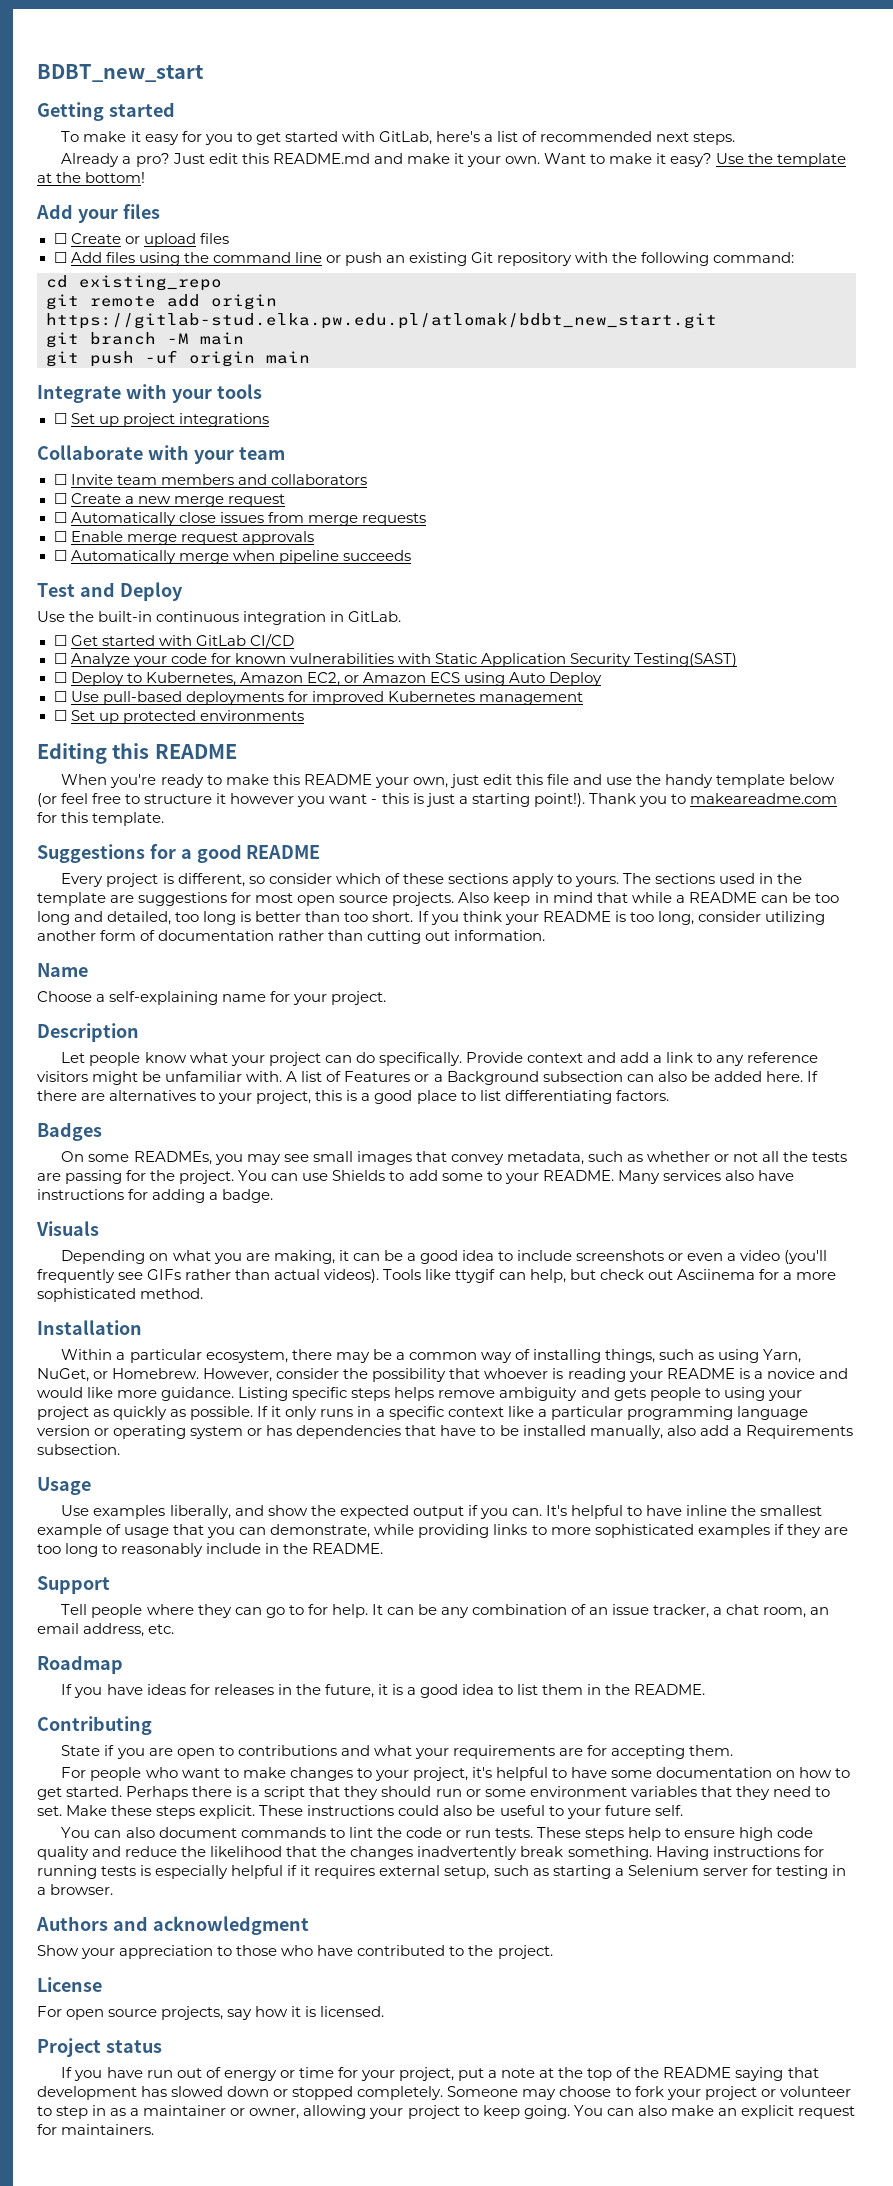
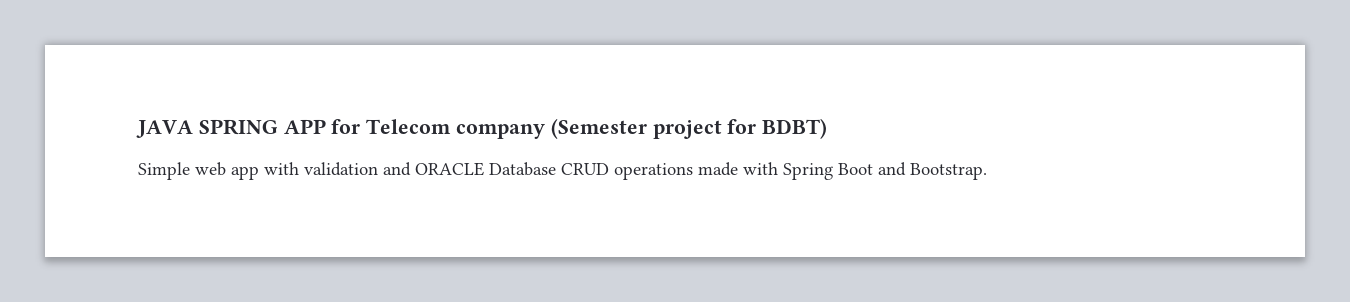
- BDBT_new_start
- Getting started
- To make it easy for you to get started with GitLab, here's a list of recommended next steps.
- Already a pro? Just edit this README.md and make it your own. Want to make it easy? Use the template at the bottom!
- Add your files
- ☐ Create or upload files
- ☐ Add files using the command line or push an existing Git repository with the following command:
- cd existing_repo
- git remote add origin https://gitlab-stud.elka.pw.edu.pl/atlomak/bdbt_new_start.git
- git branch -M main
- git push -uf origin main
- Integrate with your tools
- ☐ Set up project integrations
- Collaborate with your team
- ☐ Invite team members and collaborators
- ☐ Create a new merge request
- ☐ Automatically close issues from merge requests
- ☐ Enable merge request approvals
- ☐ Automatically merge when pipeline succeeds
- Test and Deploy
- Use the built-in continuous integration in GitLab.
- ☐ Get started with GitLab CI/CD
- ☐ Analyze your code for known vulnerabilities with Static Application Security Testing(SAST)
- ☐ Deploy to Kubernetes, Amazon EC2, or Amazon ECS using Auto Deploy
- ☐ Use pull-based deployments for improved Kubernetes management
- ☐ Set up protected environments
- Editing this README
- When you're ready to make this README your own, just edit this file and use the handy template below (or feel free to structure it however you want - this is just a starting point!). Thank you to makeareadme.com for this template.
- Suggestions for a good README
- Every project is different, so consider which of these sections apply to yours. The sections used in the template are suggestions for most open source projects. Also keep in mind that while a README can be too long and detailed, too long is better than too short. If you think your README is too long, consider utilizing another form of documentation rather than cutting out information.
- Name
- Choose a self-explaining name for your project.
- Description
- Let people know what your project can do specifically. Provide context and add a link to any reference visitors might be unfamiliar with. A list of Features or a Background subsection can also be added here. If there are alternatives to your project, this is a good place to list differentiating factors.
- Badges
- On some READMEs, you may see small images that convey metadata, such as whether or not all the tests are passing for the project. You can use Shields to add some to your README. Many services also have instructions for adding a badge.
- Visuals
- Depending on what you are making, it can be a good idea to include screenshots or even a video (you'll frequently see GIFs rather than actual videos). Tools like ttygif can help, but check out Asciinema for a more sophisticated method.
- Installation
- Within a particular ecosystem, there may be a common way of installing things, such as using Yarn, NuGet, or Homebrew. However, consider the possibility that whoever is reading your README is a novice and would like more guidance. Listing specific steps helps remove ambiguity and gets people to using your project as quickly as possible. If it only runs in a specific context like a particular programming language version or operating system or has dependencies that have to be installed manually, also add a Requirements subsection.
- Usage
- Use examples liberally, and show the expected output if you can. It's helpful to have inline the smallest example of usage that you can demonstrate, while providing links to more sophisticated examples if they are too long to reasonably include in the README.
- Support
- Tell people where they can go to for help. It can be any combination of an issue tracker, a chat room, an email address, etc.
- Roadmap
- If you have ideas for releases in the future, it is a good idea to list them in the README.
- Contributing
- State if you are open to contributions and what your requirements are for accepting them.
- For people who want to make changes to your project, it's helpful to have some documentation on how to get started. Perhaps there is a script that they should run or some environment variables that they need to set. Make these steps explicit. These instructions could also be useful to your future self.
- You can also document commands to lint the code or run tests. These steps help to ensure high code quality and reduce the likelihood that the changes inadvertently break something. Having instructions for running tests is especially helpful if it requires external setup, such as starting a Selenium server for testing in a browser.
- Authors and acknowledgment
- Show your appreciation to those who have contributed to the project.
- License
- For open source projects, say how it is licensed.
- Project status
- If you have run out of energy or time for your project, put a note at the top of the README saying that development has slowed down or stopped completely. Someone may choose to fork your project or volunteer to step in as a maintainer or owner, allowing your project to keep going. You can also make an explicit request for maintainers.
+ JAVA SPRING APP for Telecom company (Semester project for BDBT)
+ Simple web app with validation and ORACLE Database CRUD operations made with Spring Boot and Bootstrap.

